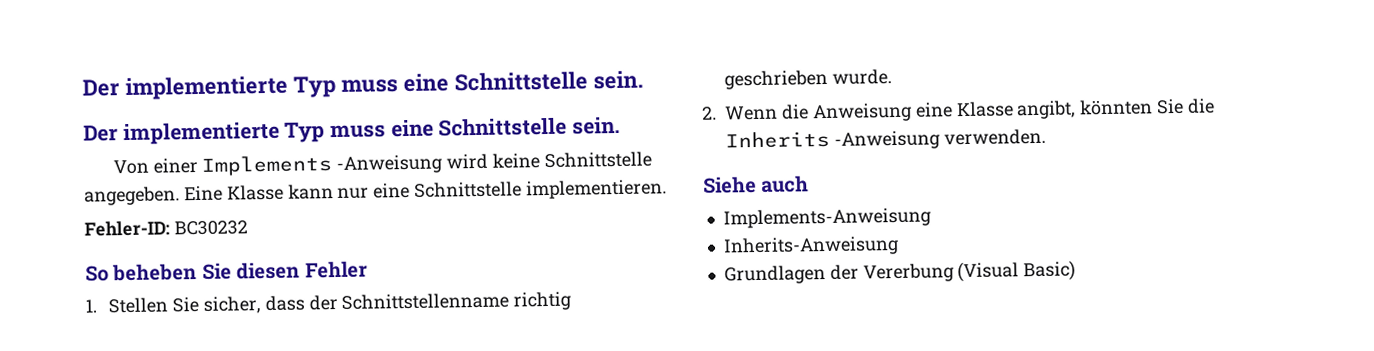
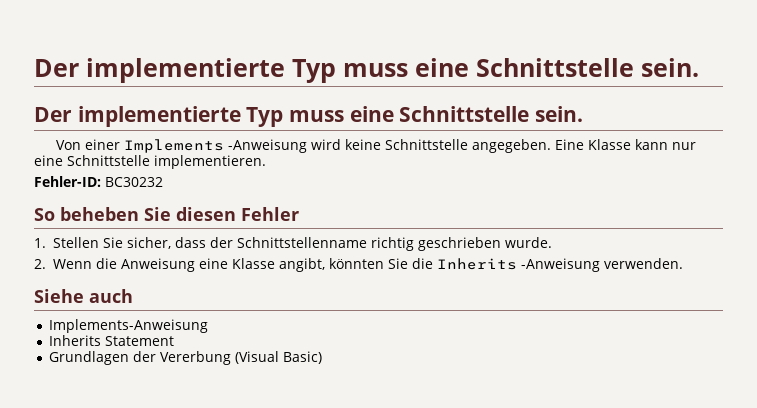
- Inherits-Anweisung
+ Inherits Statement

